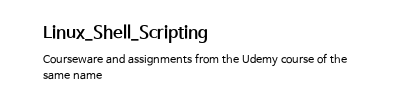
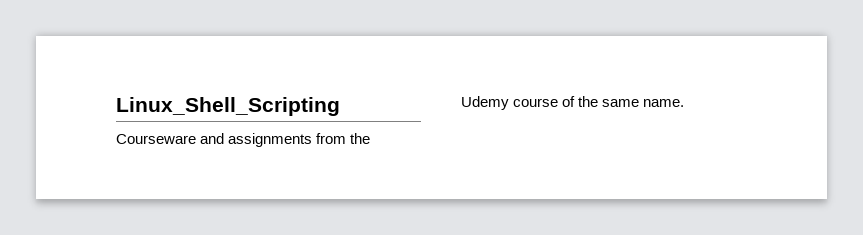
- Courseware and assignments from the Udemy course of the same name
+ Courseware and assignments from the Udemy course of the same name.

